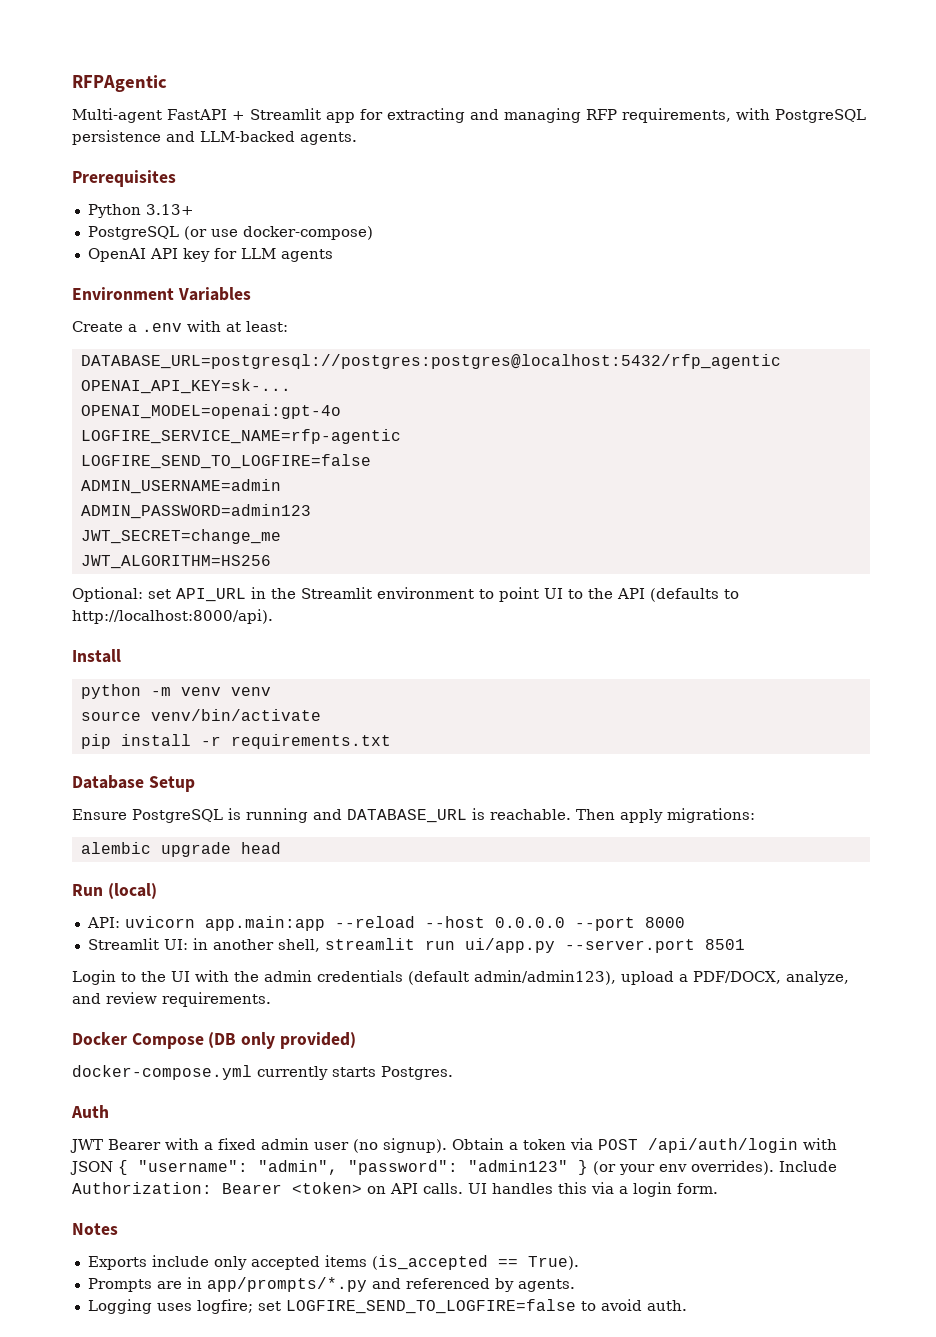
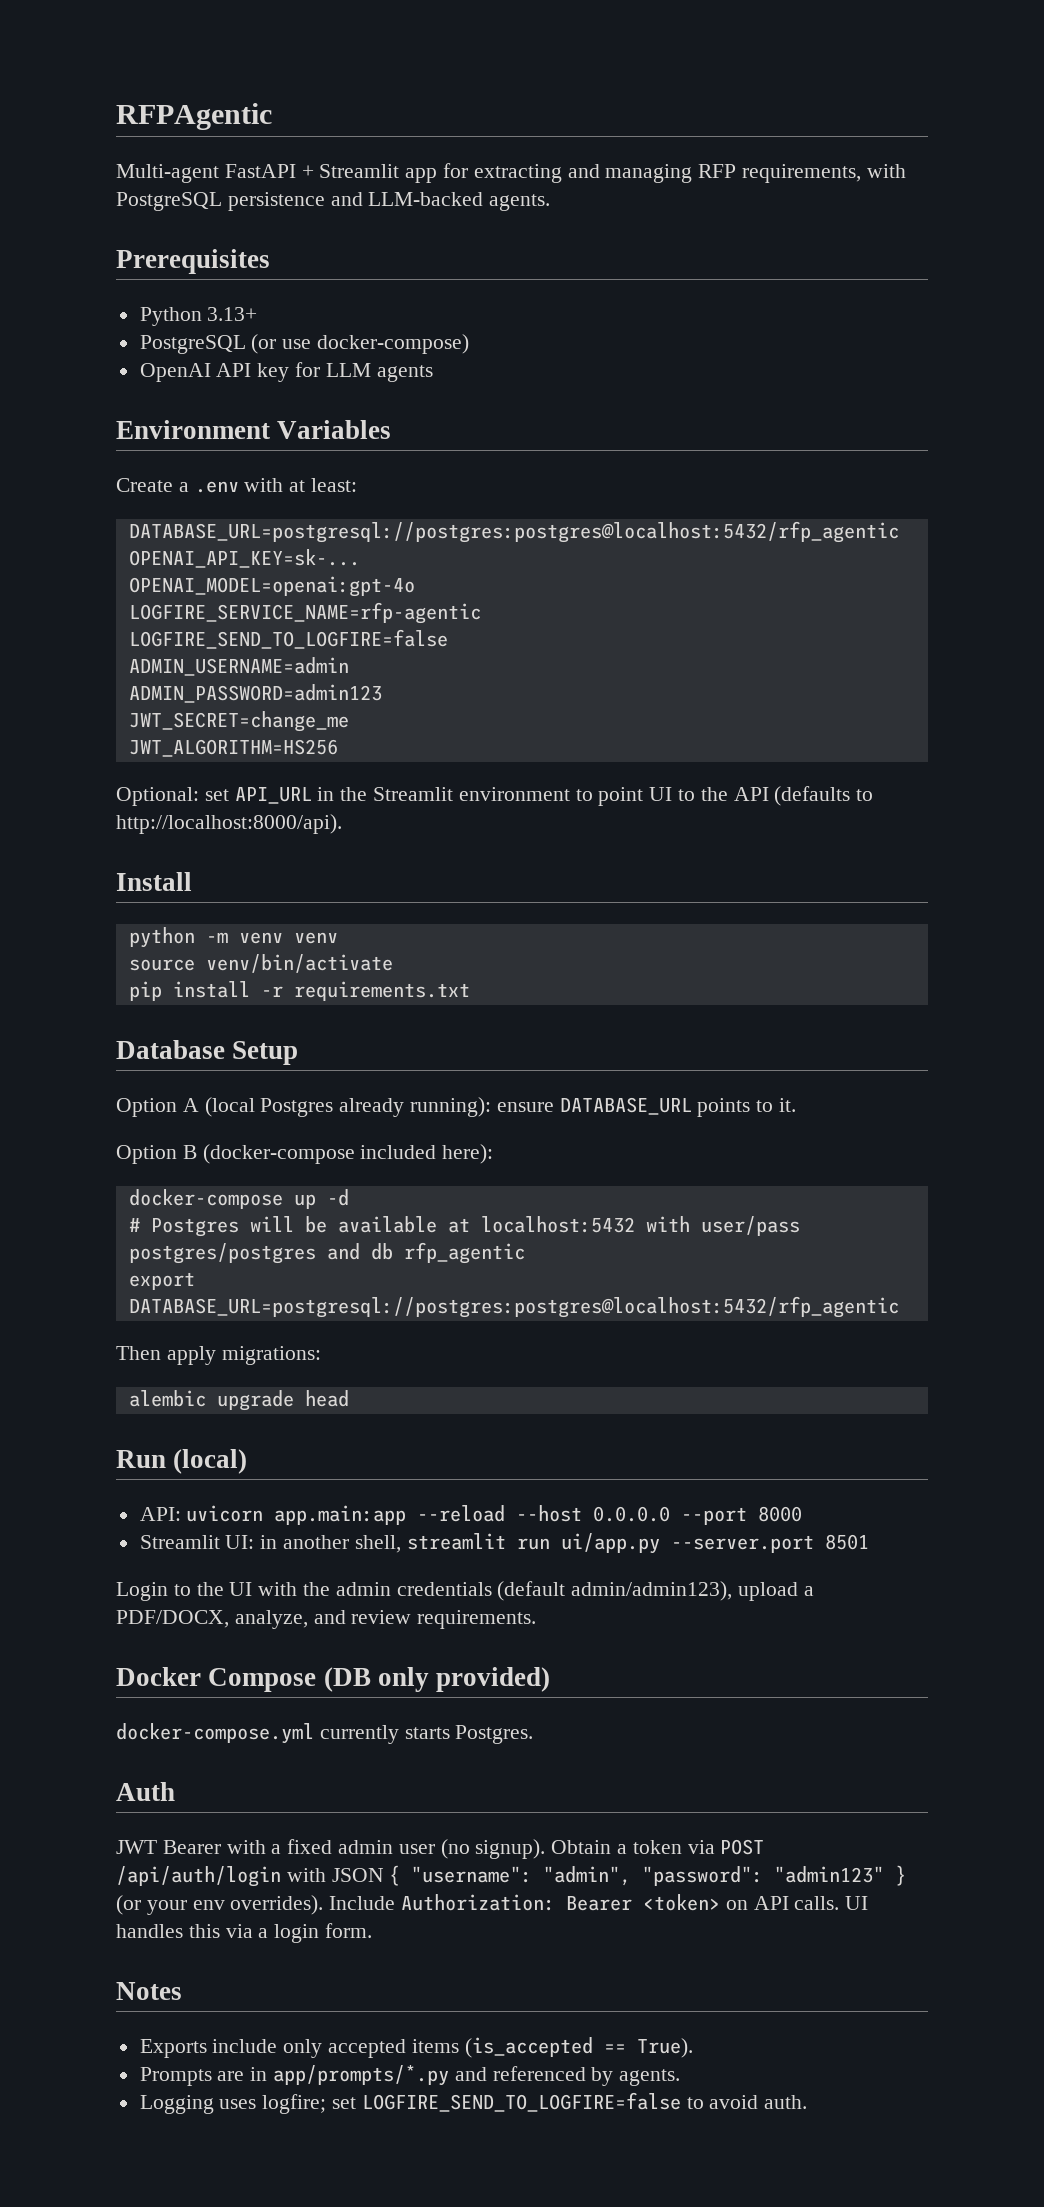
- Ensure PostgreSQL is running and DATABASE_URL is reachable. Then apply migrations:
+ Option A (local Postgres already running): ensure DATABASE_URL points to it.
+ Option B (docker-compose included here):
+ docker-compose up -d
+ # Postgres will be available at localhost:5432 with user/pass postgres/postgres and db rfp_agentic
+ export DATABASE_URL=postgresql://postgres:postgres@localhost:5432/rfp_agentic
+ Then apply migrations:

